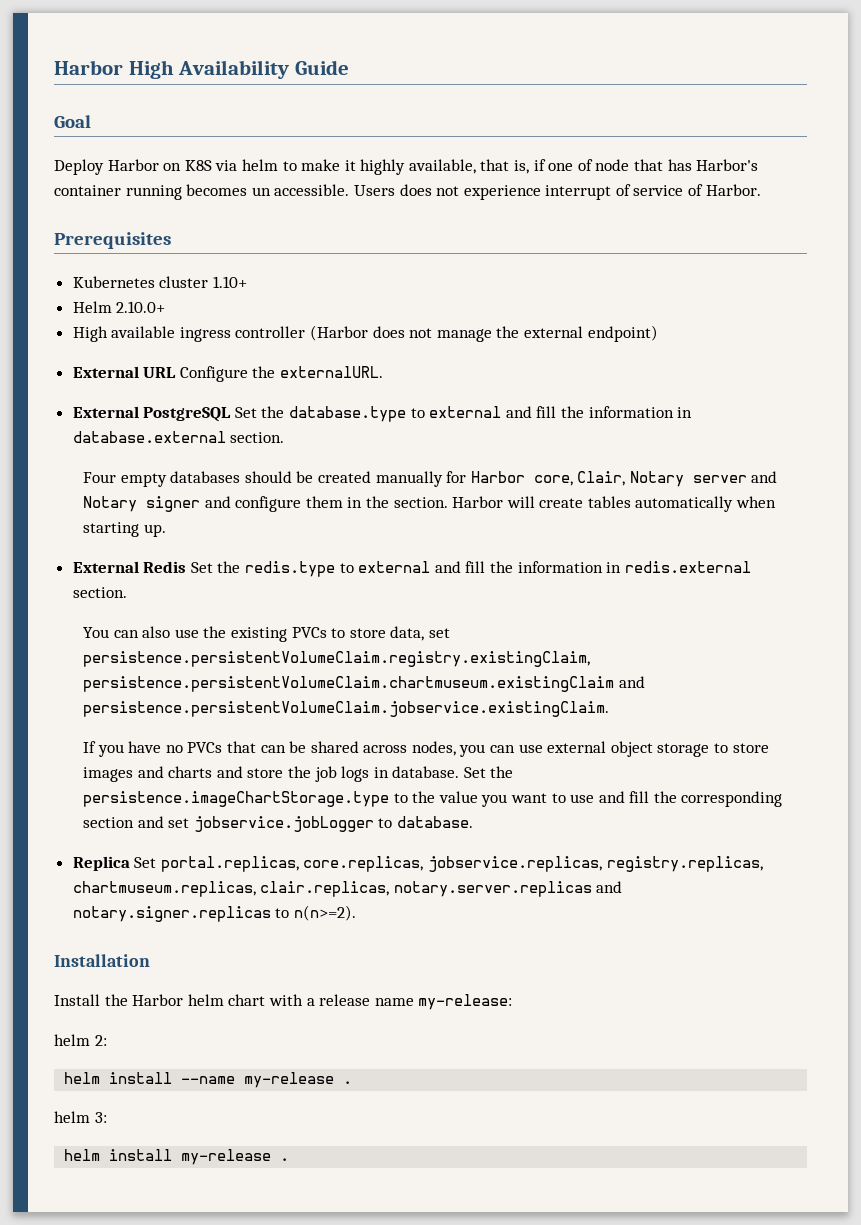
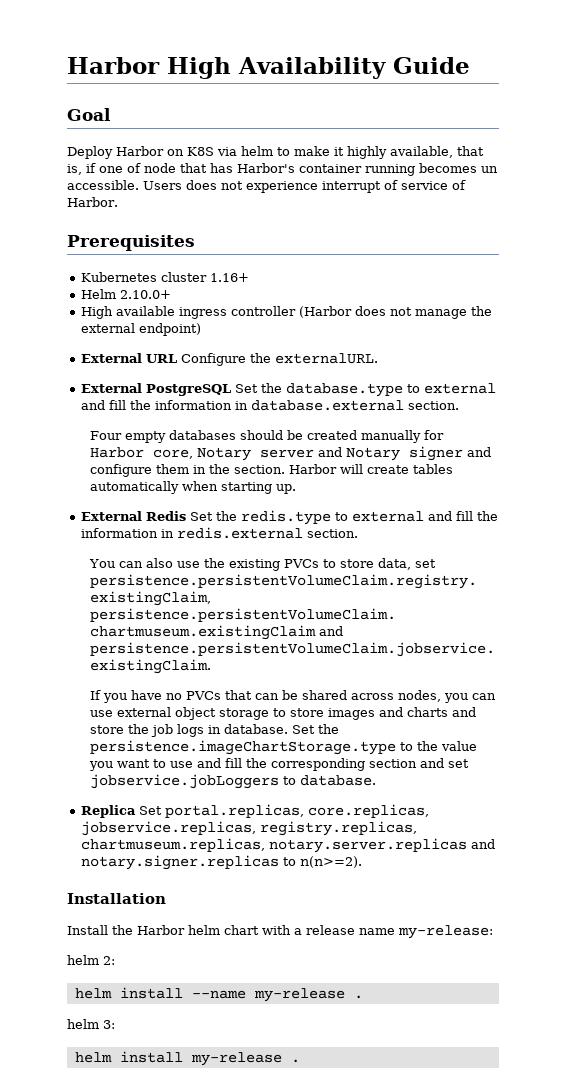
- Kubernetes cluster 1.10+
+ Kubernetes cluster 1.16+
- Four empty databases should be created manually for Harbor core, Clair, Notary server and Notary signer and configure them in the section.
+ Four empty databases should be created manually for Harbor core, Notary server and Notary signer and configure them in the section.
- Set the persistence.imageChartStorage.type to the value you want to use and fill the corresponding section and set jobservice.jobLogger to database.
+ Set the persistence.imageChartStorage.type to the value you want to use and fill the corresponding section and set jobservice.jobLoggers to database.
- Replica Set portal.replicas, core.replicas, jobservice.replicas, registry.replicas, chartmuseum.replicas, clair.replicas, notary.server.replicas and notary.signer.replicas to n(n>=2).
+ Replica Set portal.replicas, core.replicas, jobservice.replicas, registry.replicas, chartmuseum.replicas, notary.server.replicas and notary.signer.replicas to n(n>=2).

